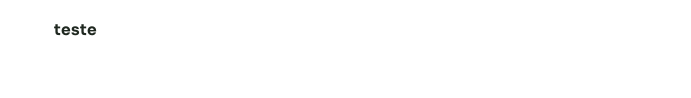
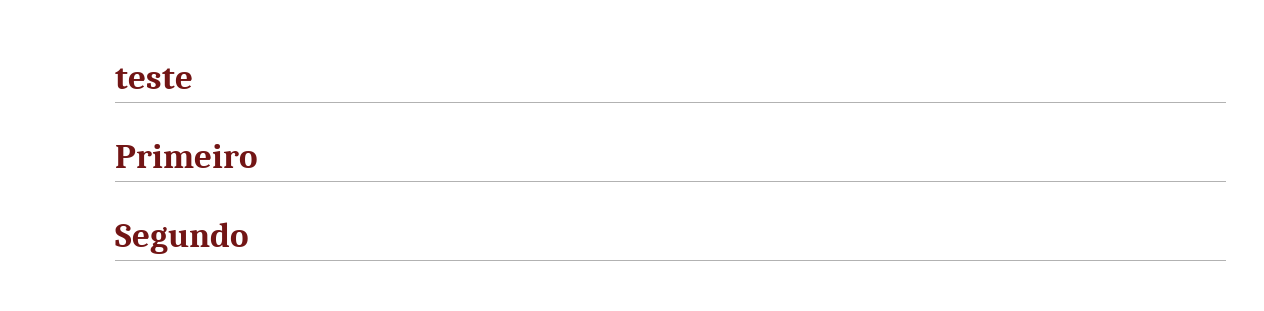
+ Primeiro
+ Segundo

